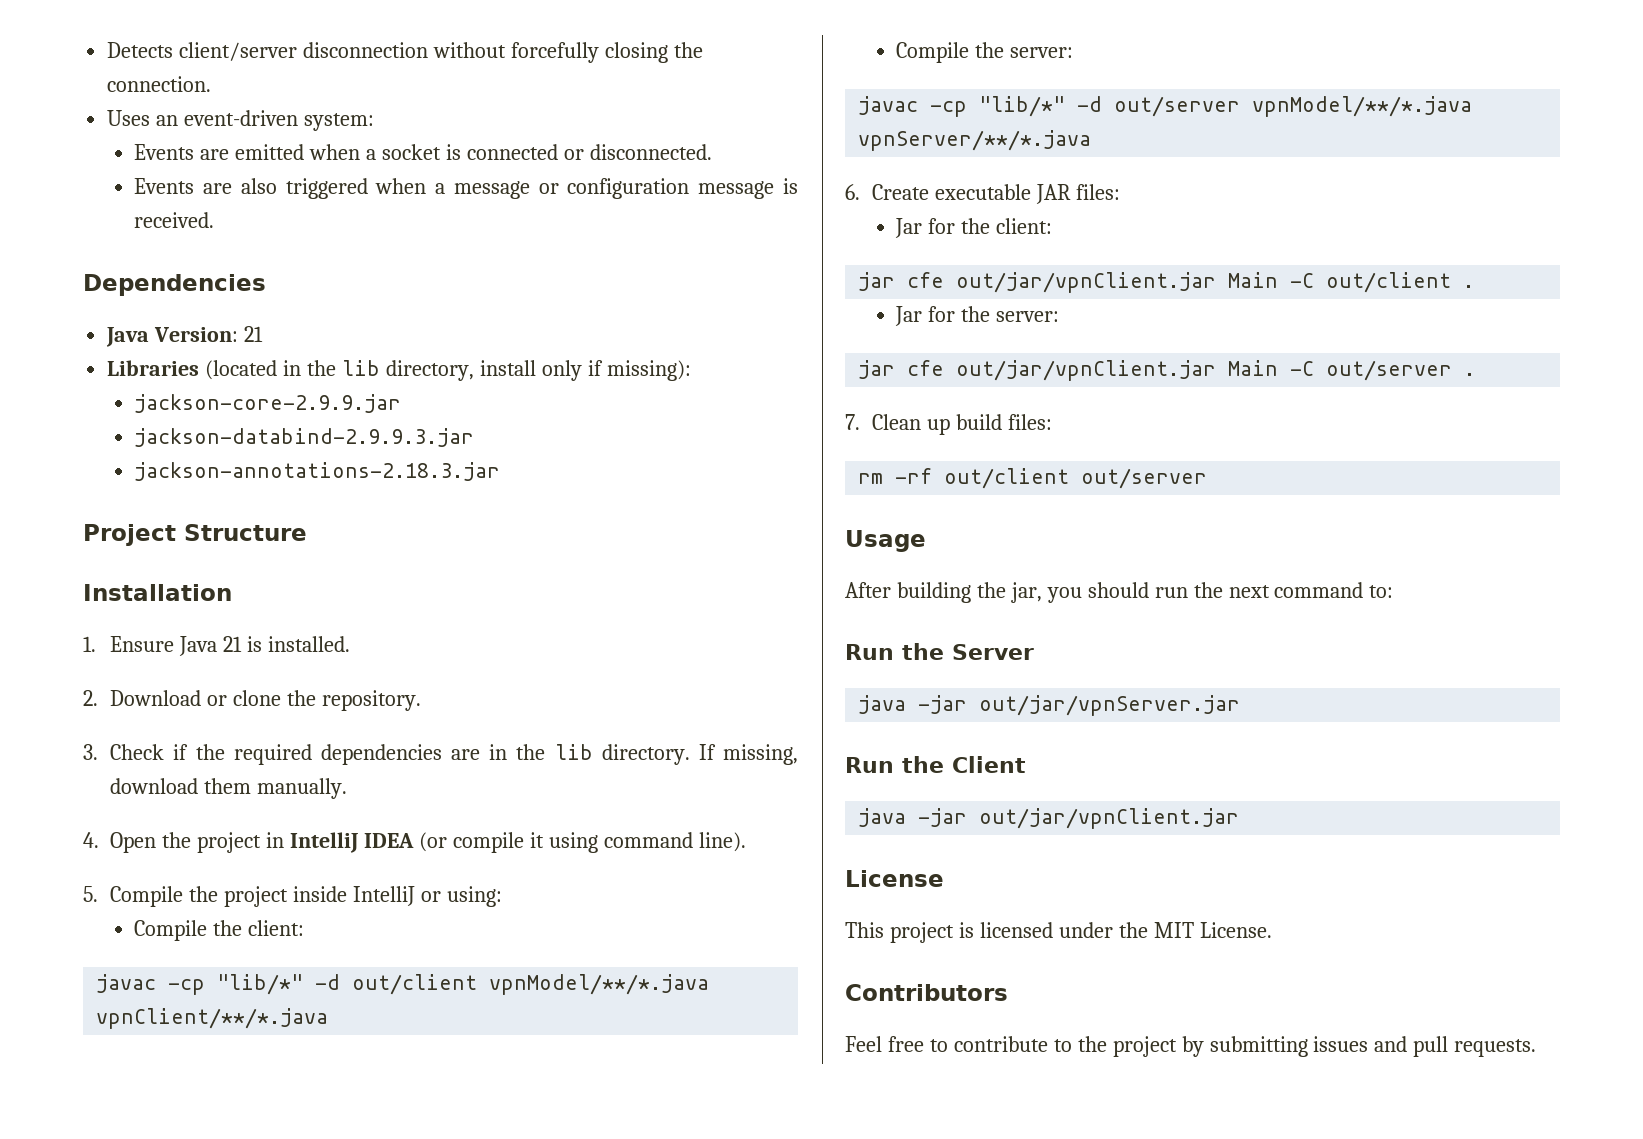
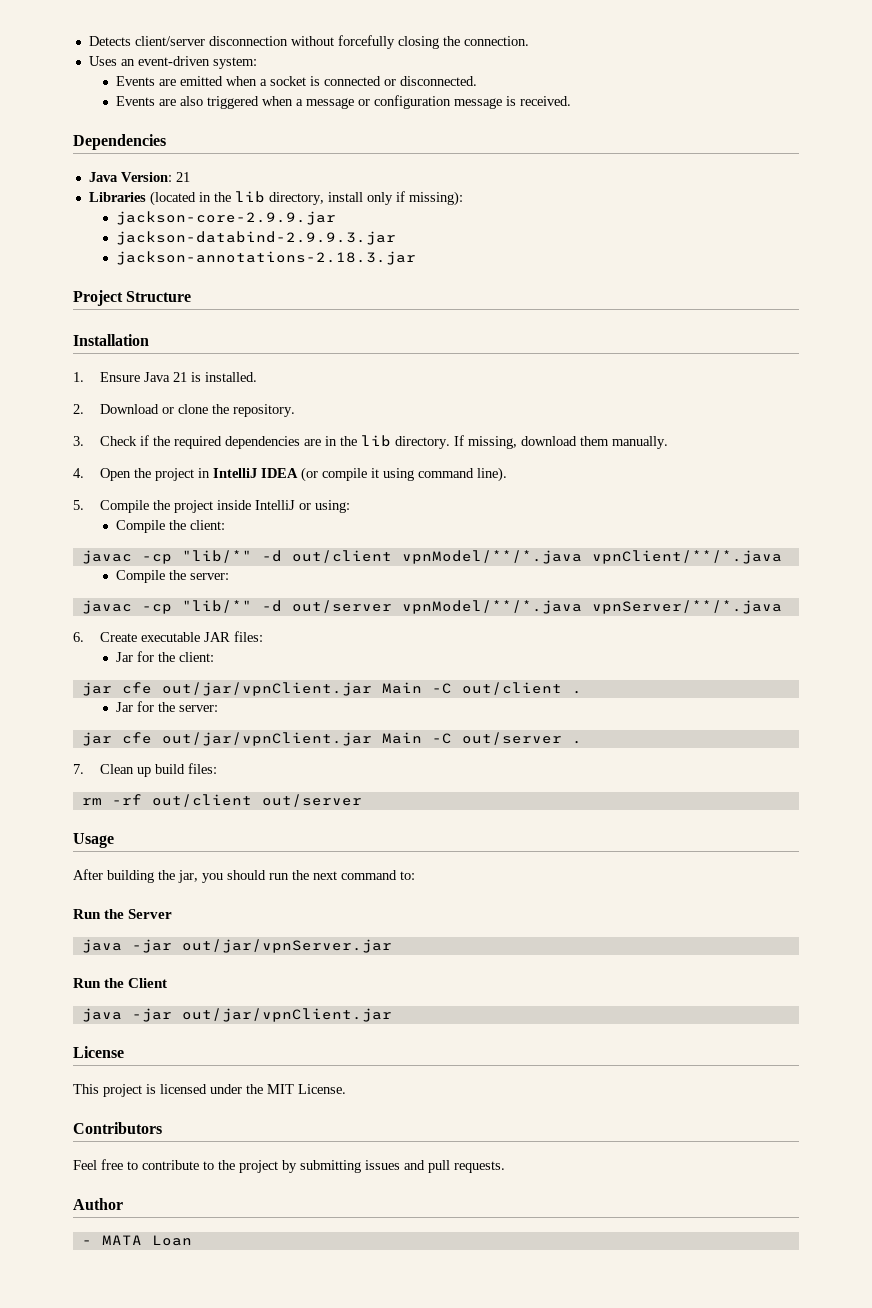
+ Author
+ - MATA Loan

